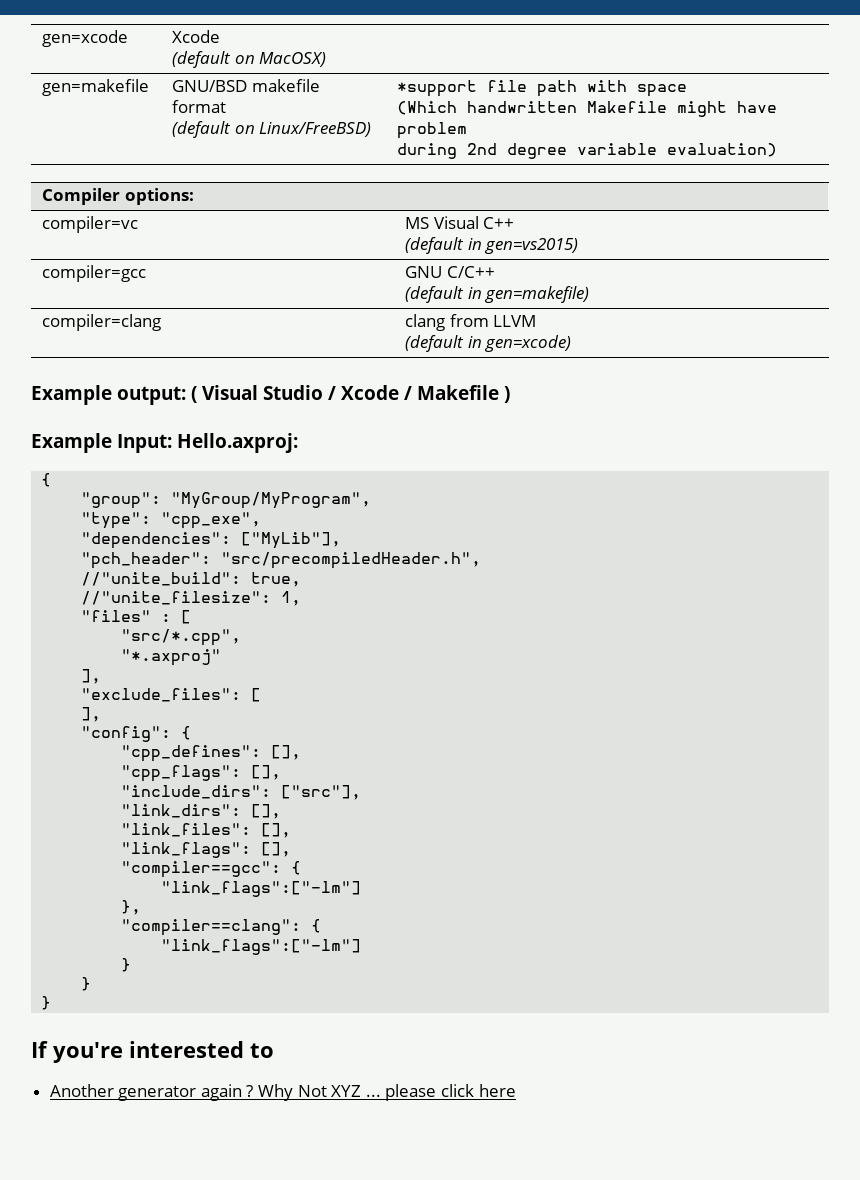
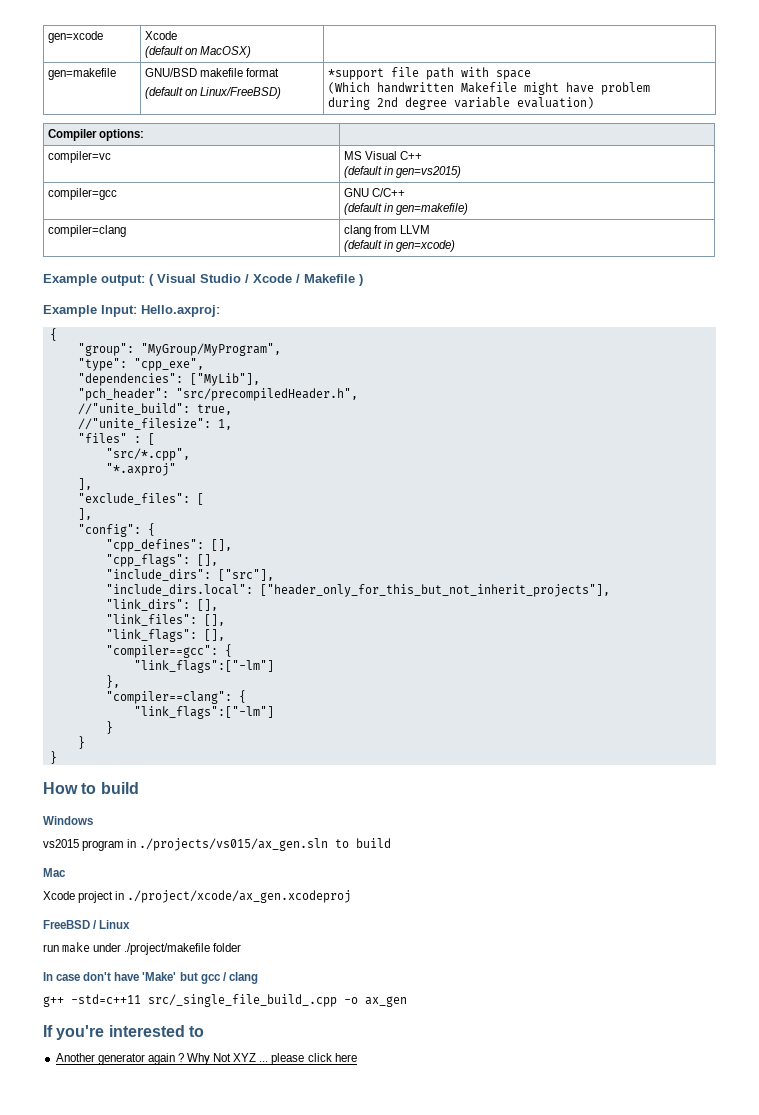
+ "include_dirs.local": ["header_only_for_this_but_not_inherit_projects"],
+ How to build
+ Windows
+ vs2015 program in ./projects/vs015/ax_gen.sln to build
+ Mac
+ Xcode project in ./project/xcode/ax_gen.xcodeproj
+ FreeBSD / Linux
+ run make under ./project/makefile folder
+ In case don't have 'Make' but gcc / clang
+ g++ -std=c++11 src/_single_file_build_.cpp -o ax_gen

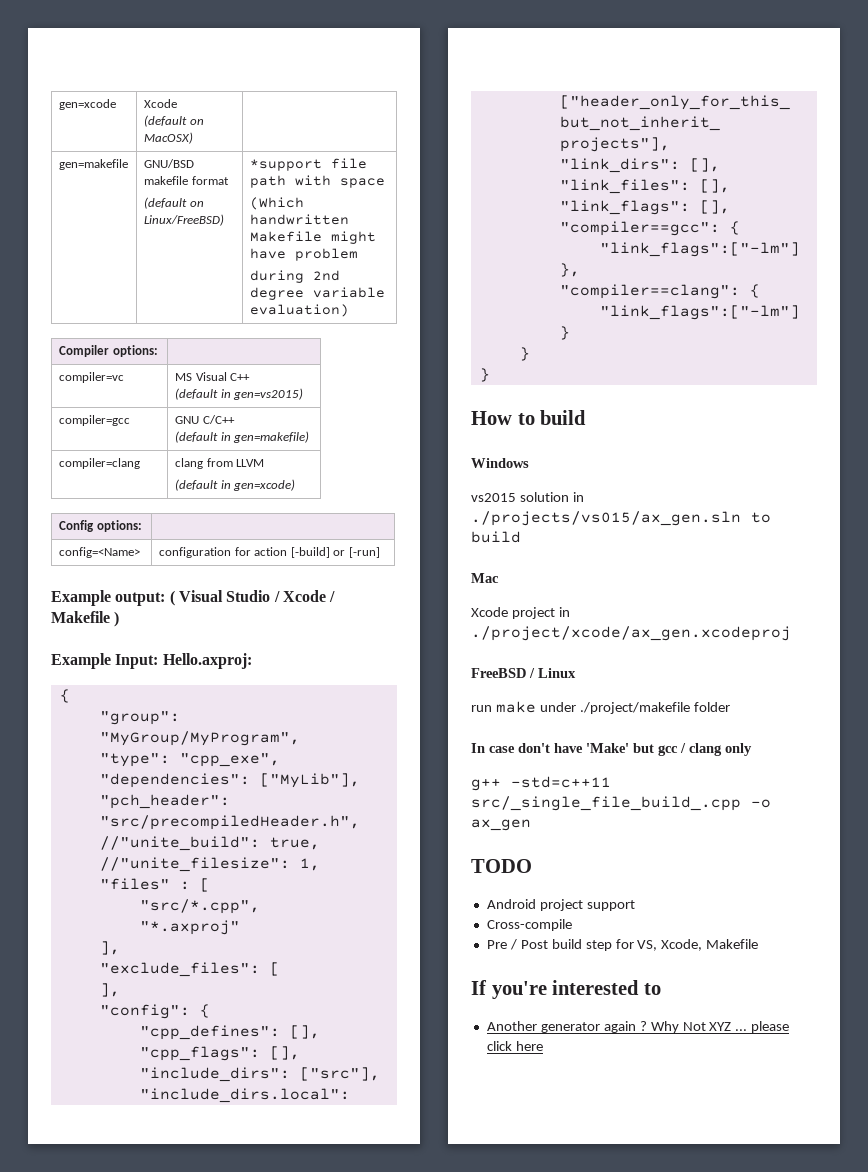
+ Config options: |
+ config=<Name> | configuration for action [-build] or [-run]
- vs2015 program in ./projects/vs015/ax_gen.sln to build
+ vs2015 solution in ./projects/vs015/ax_gen.sln to build
- In case don't have 'Make' but gcc / clang
+ In case don't have 'Make' but gcc / clang only
+ TODO
+ Android project support
+ Cross-compile
+ Pre / Post build step for VS, Xcode, Makefile

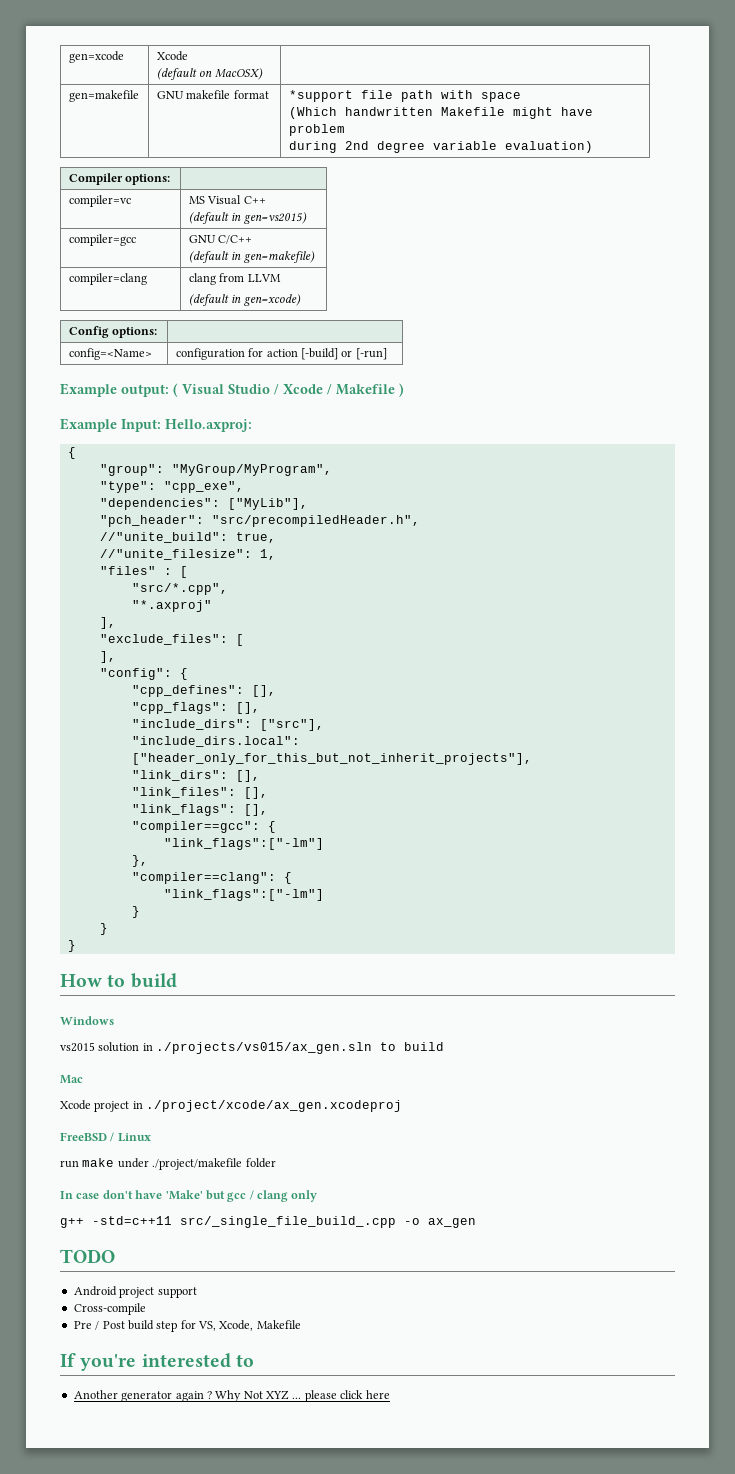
- gen=makefile | GNU/BSD makefile format
- (default on Linux/FreeBSD) | *support file path with space
+ gen=makefile | GNU makefile format | *support file path with space

